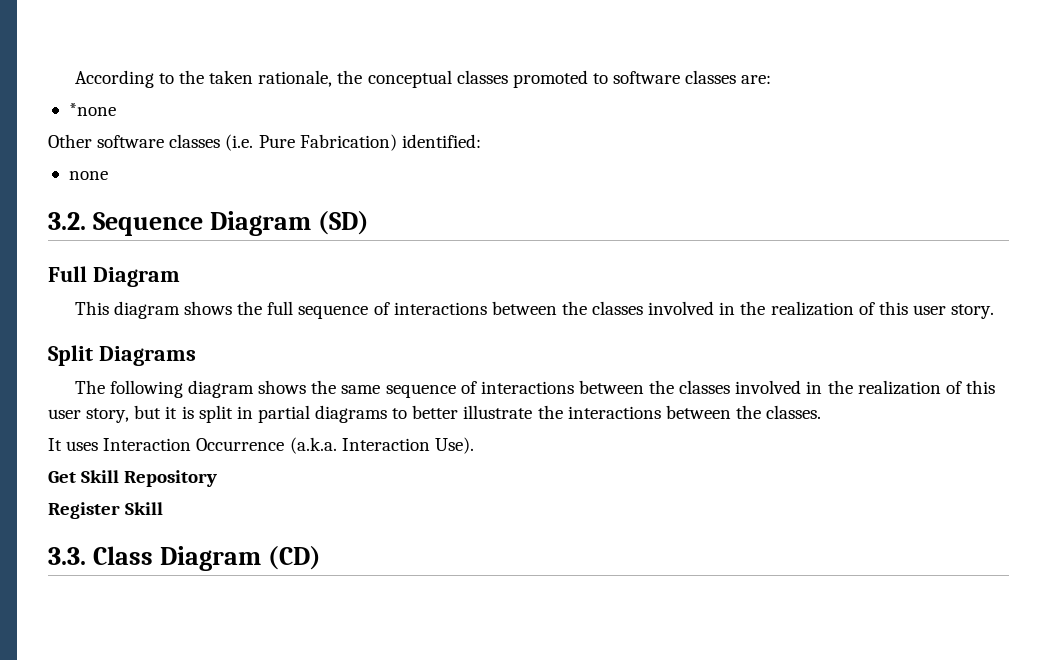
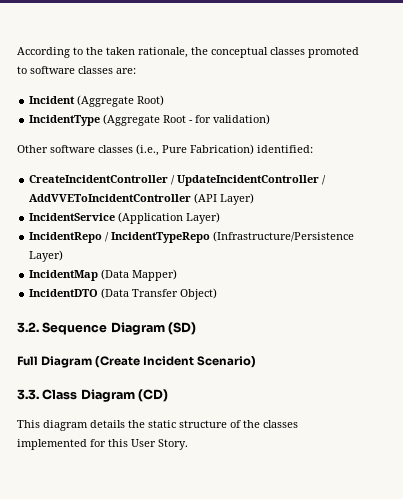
- *none
+ Incident (Aggregate Root)
+ IncidentType (Aggregate Root - for validation)
- Other software classes (i.e. Pure Fabrication) identified:
+ Other software classes (i.e., Pure Fabrication) identified:
- none
+ CreateIncidentController / UpdateIncidentController / AddVVEToIncidentController (API Layer)
+ IncidentService (Application Layer)
+ IncidentRepo / IncidentTypeRepo (Infrastructure/Persistence Layer)
+ IncidentMap (Data Mapper)
+ IncidentDTO (Data Transfer Object)
- Full Diagram
- This diagram shows the full sequence of interactions between the classes involved in the realization of this user story.
- Split Diagrams
- The following diagram shows the same sequence of interactions between the classes involved in the realization of this user story, but it is split in partial diagrams to better illustrate the interactions between the classes.
- It uses Interaction Occurrence (a.k.a. Interaction Use).
- Get Skill Repository
- Register Skill
+ Full Diagram (Create Incident Scenario)
  3.3. Class Diagram (CD)
+ This diagram details the static structure of the classes implemented for this User Story.

